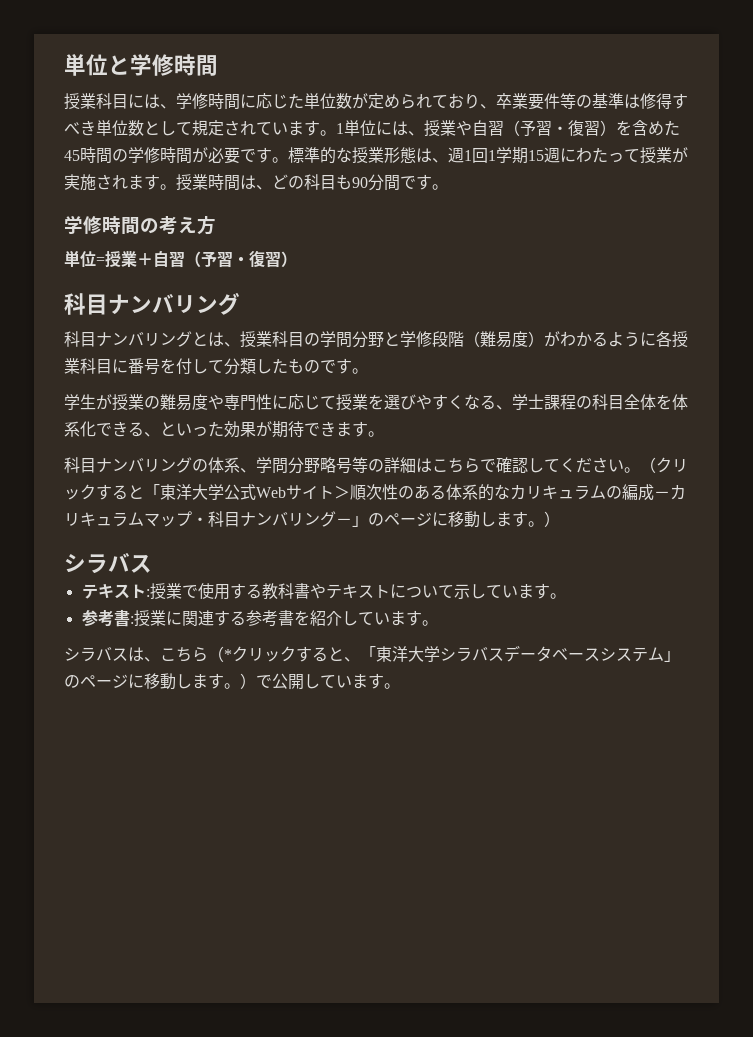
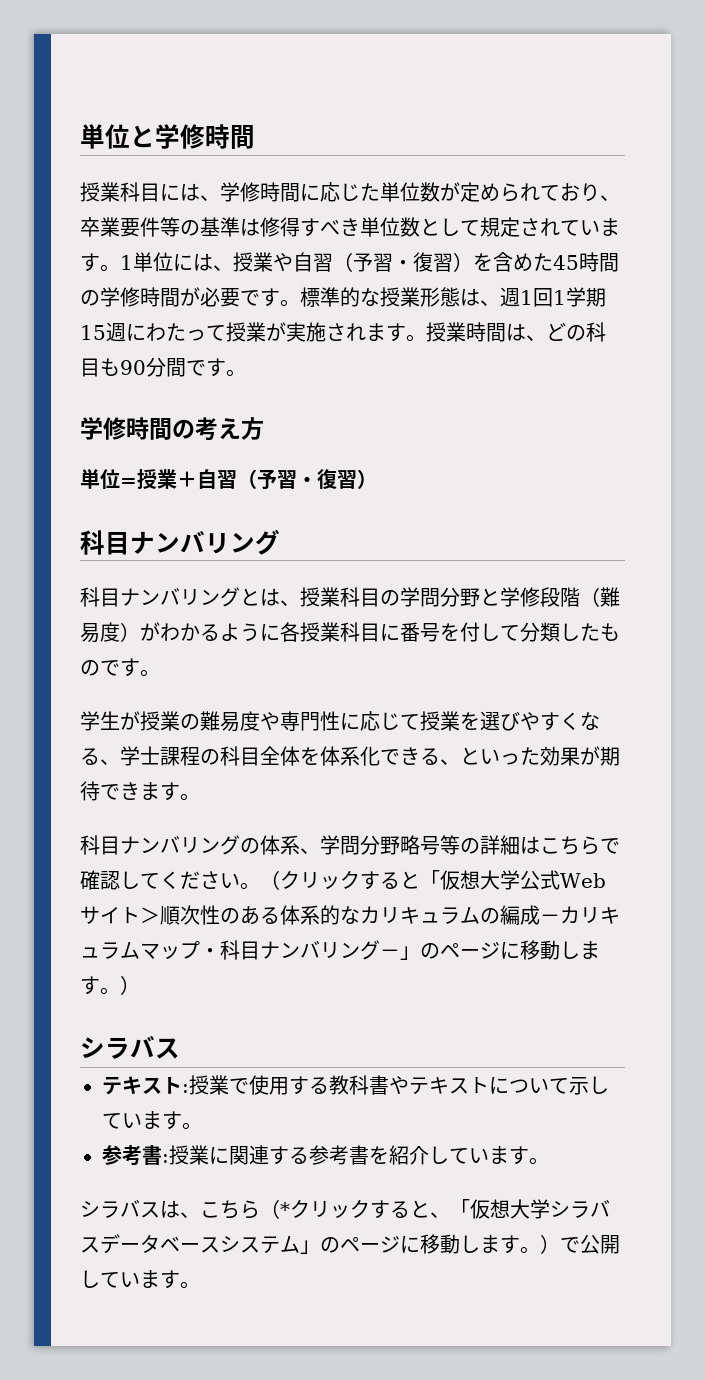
- （クリックすると「東洋大学公式Webサイト＞順次性のある体系的なカリキュラムの編成－カリキュラムマップ・科目ナンバリング－」のページに移動します。）
+ （クリックすると「仮想大学公式Webサイト＞順次性のある体系的なカリキュラムの編成－カリキュラムマップ・科目ナンバリング－」のページに移動します。）
- シラバスは、こちら（*クリックすると、「東洋大学シラバスデータベースシステム」のページに移動します。）で公開しています。
+ シラバスは、こちら（*クリックすると、「仮想大学シラバスデータベースシステム」のページに移動します。）で公開しています。

